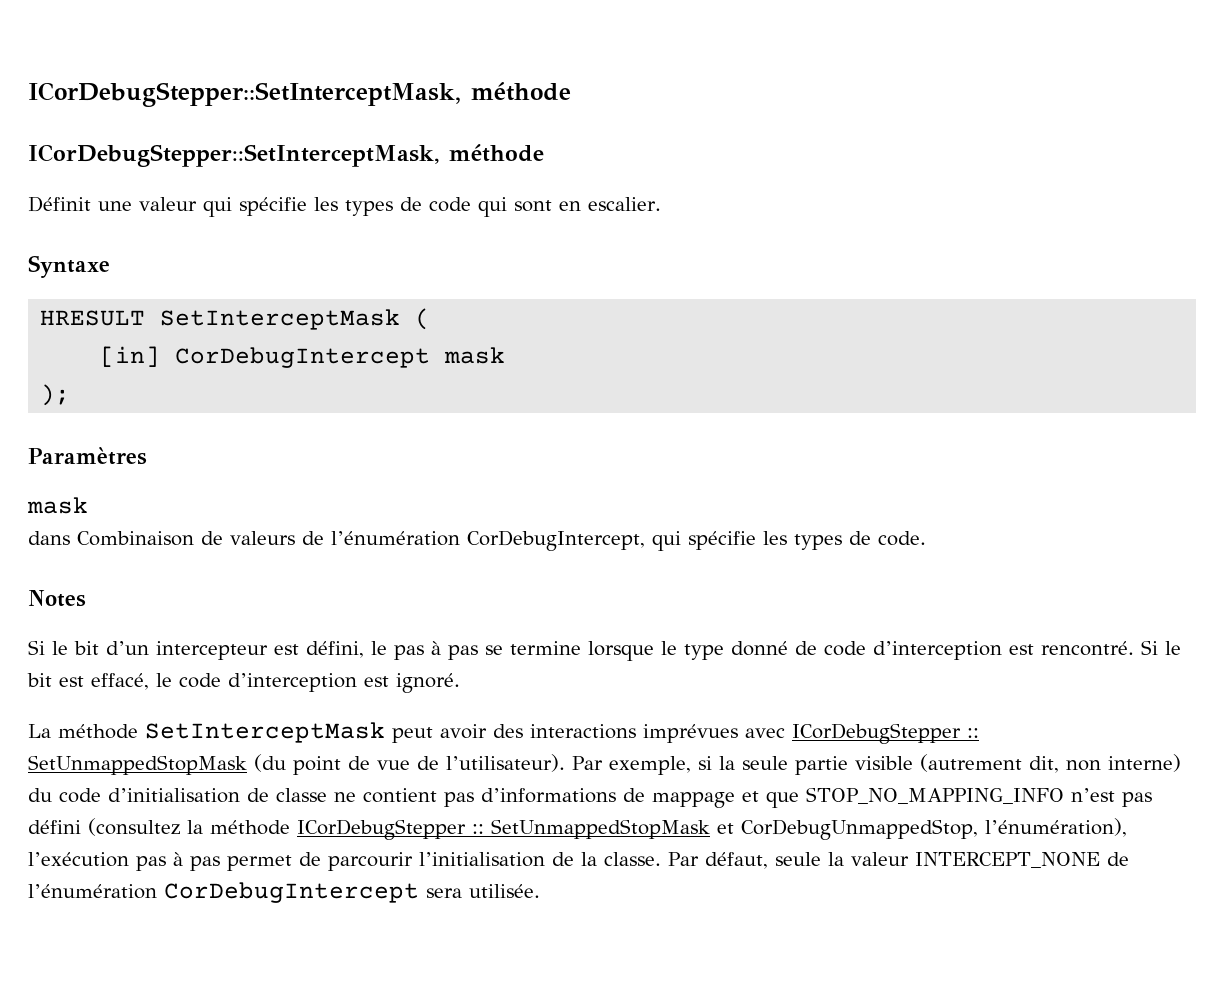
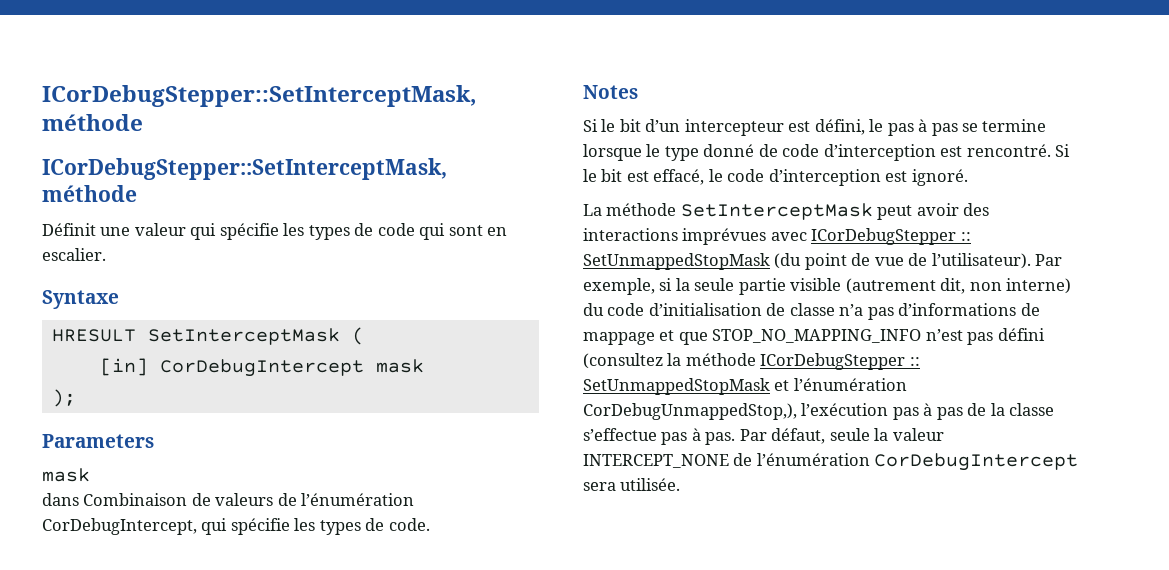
- Paramètres
+ Parameters
- Par exemple, si la seule partie visible (autrement dit, non interne) du code d’initialisation de classe ne contient pas d’informations de mappage et que STOP_NO_MAPPING_INFO n’est pas défini (consultez la méthode ICorDebugStepper :: SetUnmappedStopMask et CorDebugUnmappedStop, l’énumération), l’exécution pas à pas permet de parcourir l’initialisation de la classe.
+ Par exemple, si la seule partie visible (autrement dit, non interne) du code d’initialisation de classe n’a pas d’informations de mappage et que STOP_NO_MAPPING_INFO n’est pas défini (consultez la méthode ICorDebugStepper :: SetUnmappedStopMask et l’énumération CorDebugUnmappedStop,), l’exécution pas à pas de la classe s’effectue pas à pas.

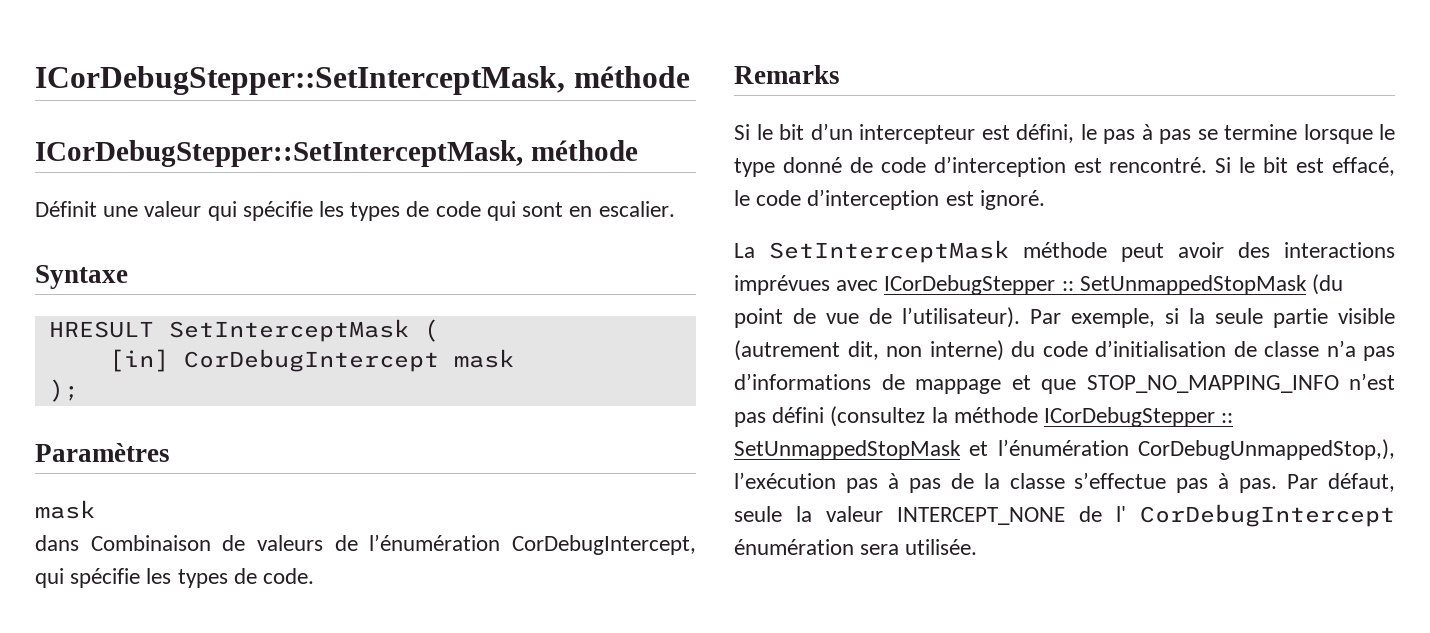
- Parameters
+ Paramètres
- Notes
+ Remarks
- La méthode SetInterceptMask peut avoir des interactions imprévues avec ICorDebugStepper :: SetUnmappedStopMask (du point de vue de l’utilisateur).
+ La SetInterceptMask méthode peut avoir des interactions imprévues avec ICorDebugStepper :: SetUnmappedStopMask (du point de vue de l’utilisateur).
- Par défaut, seule la valeur INTERCEPT_NONE de l’énumération CorDebugIntercept sera utilisée.
+ Par défaut, seule la valeur INTERCEPT_NONE de l' CorDebugIntercept énumération sera utilisée.

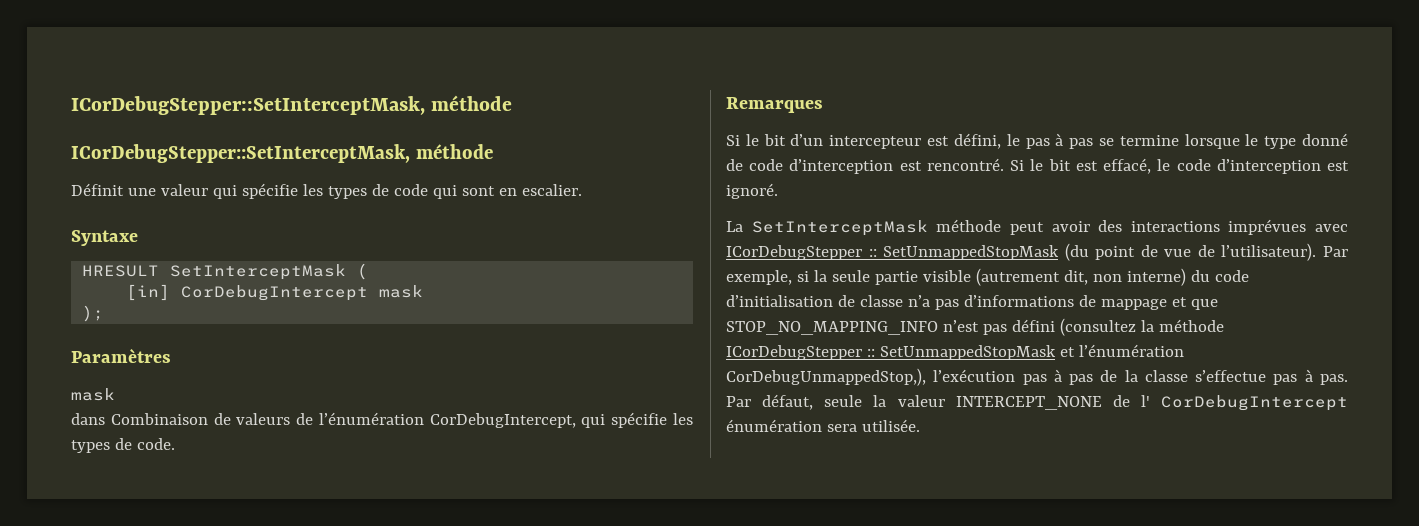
- Remarks
+ Remarques

